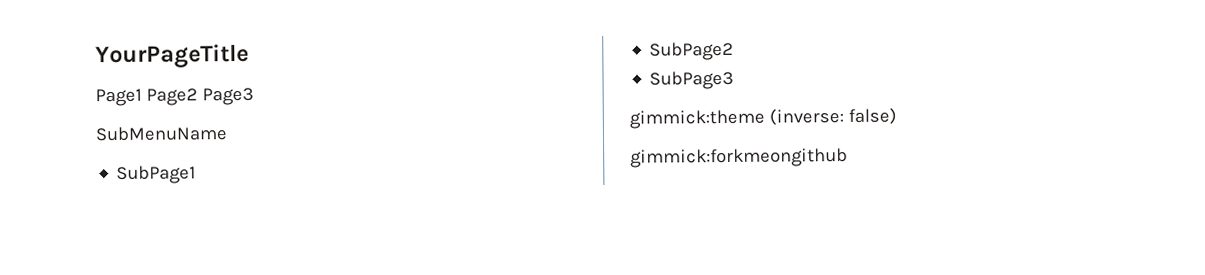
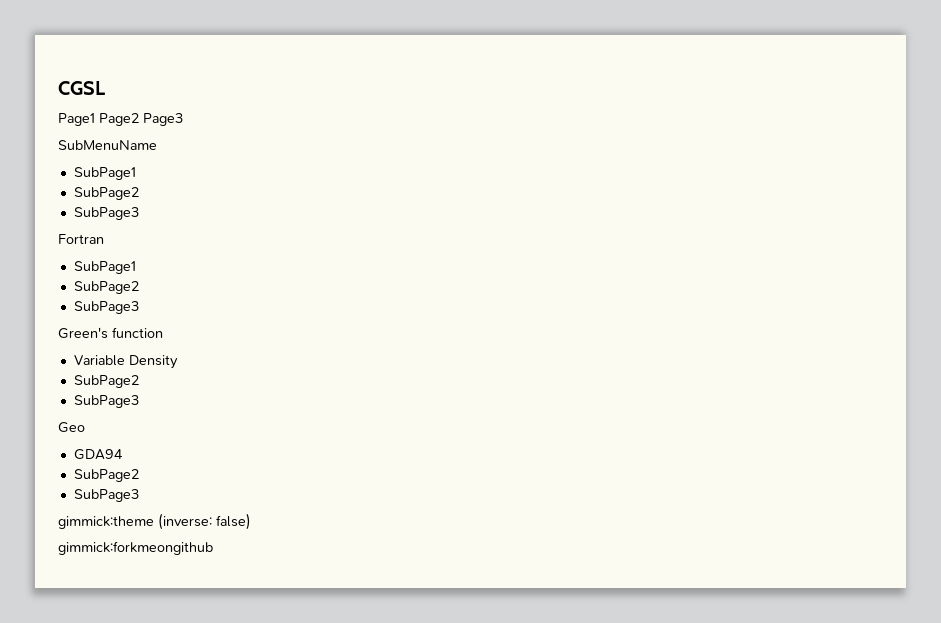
- YourPageTitle
+ CGSL
+ Fortran
+ SubPage1
+ SubPage2
+ SubPage3
+ Green's function
+ Variable Density
+ SubPage2
+ SubPage3
+ Geo
+ GDA94
+ SubPage2
+ SubPage3

